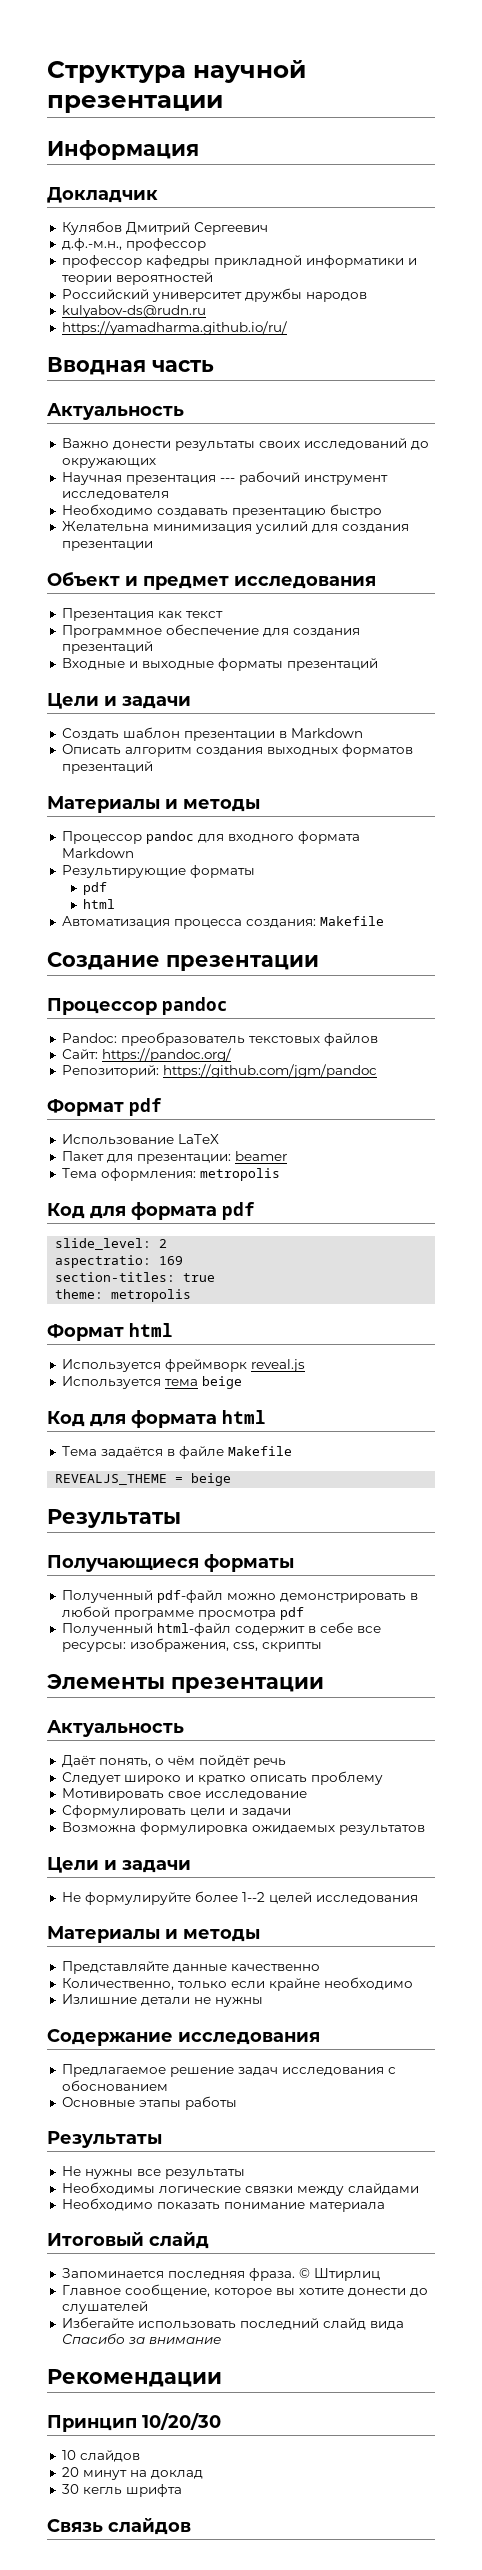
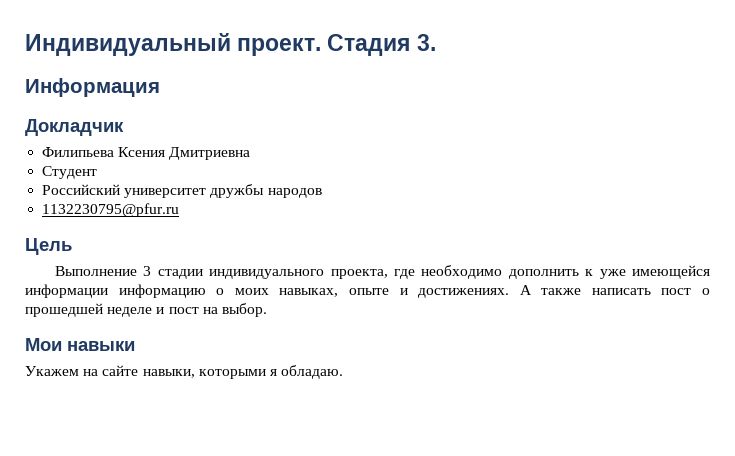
- Структура научной презентации
+ Индивидуальный проект. Стадия 3.
  Информация
  Докладчик
- Кулябов Дмитрий Сергеевич
- д.ф.-м.н., профессор
- профессор кафедры прикладной информатики и теории вероятностей
+ Филипьева Ксения Дмитриевна
+ Студент
  Российский университет дружбы народов
- kulyabov-ds@rudn.ru
- https://yamadharma.github.io/ru/
- Вводная часть
- Актуальность
- Важно донести результаты своих исследований до окружающих
- Научная презентация --- рабочий инструмент исследователя
- Необходимо создавать презентацию быстро
- Желательна минимизация усилий для создания презентации
- Объект и предмет исследования
- Презентация как текст
- Программное обеспечение для создания презентаций
- Входные и выходные форматы презентаций
- Цели и задачи
- Создать шаблон презентации в Markdown
- Описать алгоритм создания выходных форматов презентаций
- Материалы и методы
- Процессор pandoc для входного формата Markdown
- Результирующие форматы
- pdf
- html
- Автоматизация процесса создания: Makefile
- Создание презентации
- Процессор pandoc
- Pandoc: преобразователь текстовых файлов
- Сайт: https://pandoc.org/
- Репозиторий: https://github.com/jgm/pandoc
- Формат pdf
- Использование LaTeX
- Пакет для презентации: beamer
- Тема оформления: metropolis
- Код для формата pdf
- slide_level: 2
- aspectratio: 169
- section-titles: true
- theme: metropolis
- Формат html
- Используется фреймворк reveal.js
- Используется тема beige
- Код для формата html
- Тема задаётся в файле Makefile
- REVEALJS_THEME = beige
- Результаты
- Получающиеся форматы
- Полученный pdf-файл можно демонстрировать в любой программе просмотра pdf
- Полученный html-файл содержит в себе все ресурсы: изображения, css, скрипты
- Элементы презентации
- Актуальность
- Даёт понять, о чём пойдёт речь
- Следует широко и кратко описать проблему
- Мотивировать свое исследование
- Сформулировать цели и задачи
- Возможна формулировка ожидаемых результатов
- Цели и задачи
- Не формулируйте более 1--2 целей исследования
- Материалы и методы
- Представляйте данные качественно
- Количественно, только если крайне необходимо
- Излишние детали не нужны
- Содержание исследования
- Предлагаемое решение задач исследования с обоснованием
- Основные этапы работы
- Результаты
- Не нужны все результаты
- Необходимы логические связки между слайдами
- Необходимо показать понимание материала
- Итоговый слайд
- Запоминается последняя фраза. © Штирлиц
- Главное сообщение, которое вы хотите донести до слушателей
- Избегайте использовать последний слайд вида Спасибо за внимание
- Рекомендации
- Принцип 10/20/30
- 10 слайдов
- 20 минут на доклад
- 30 кегль шрифта
- Связь слайдов
+ 1132230795@pfur.ru
+ Цель
+ Выполнение 3 стадии индивидуального проекта, где необходимо дополнить к уже имеющейся информации информацию о моих навыках, опыте и достижениях. А также написать пост о прошедшей неделе и пост на выбор.
+ Мои навыки
+ Укажем на сайте навыки, которыми я обладаю.

